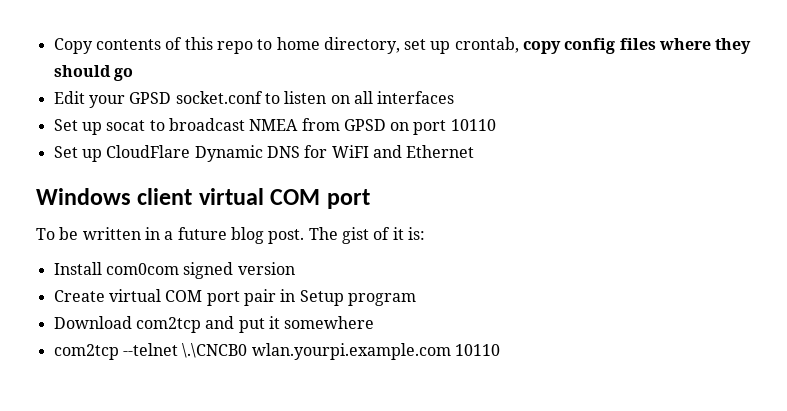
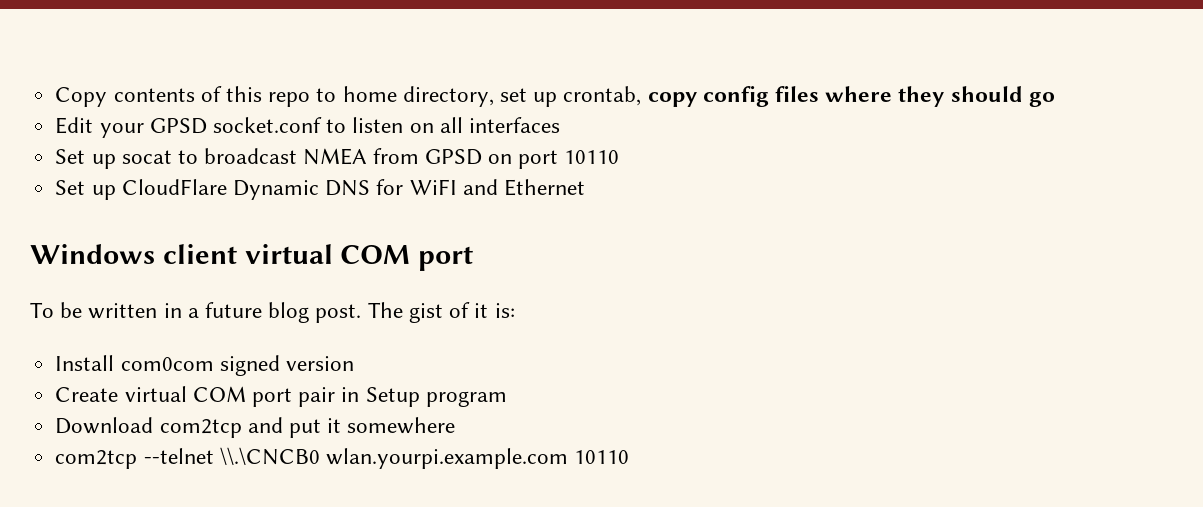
- com2tcp --telnet \.\CNCB0 wlan.yourpi.example.com 10110
+ com2tcp --telnet \\.\CNCB0 wlan.yourpi.example.com 10110

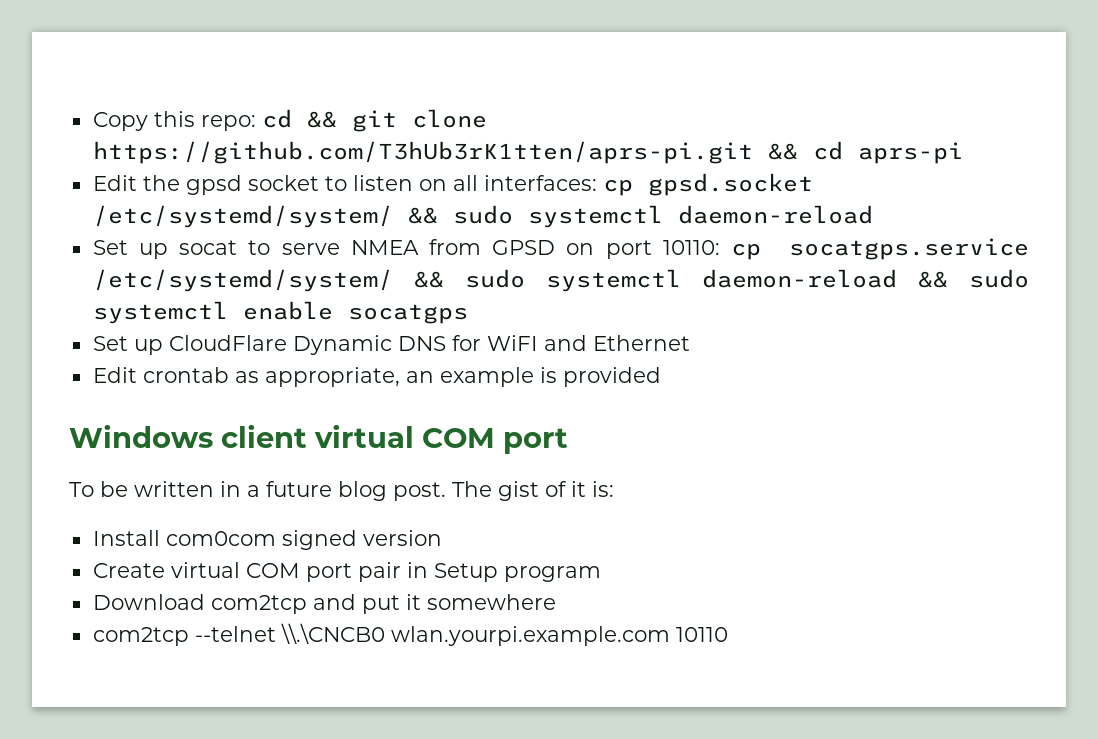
- Copy contents of this repo to home directory, set up crontab, copy config files where they should go
- Edit your GPSD socket.conf to listen on all interfaces
+ Copy this repo: cd && git clone https://github.com/T3hUb3rK1tten/aprs-pi.git && cd aprs-pi
+ Edit the gpsd socket to listen on all interfaces: cp gpsd.socket /etc/systemd/system/ && sudo systemctl daemon-reload
- Set up socat to broadcast NMEA from GPSD on port 10110
+ Set up socat to serve NMEA from GPSD on port 10110: cp socatgps.service /etc/systemd/system/ && sudo systemctl daemon-reload && sudo systemctl enable socatgps
+ Edit crontab as appropriate, an example is provided

